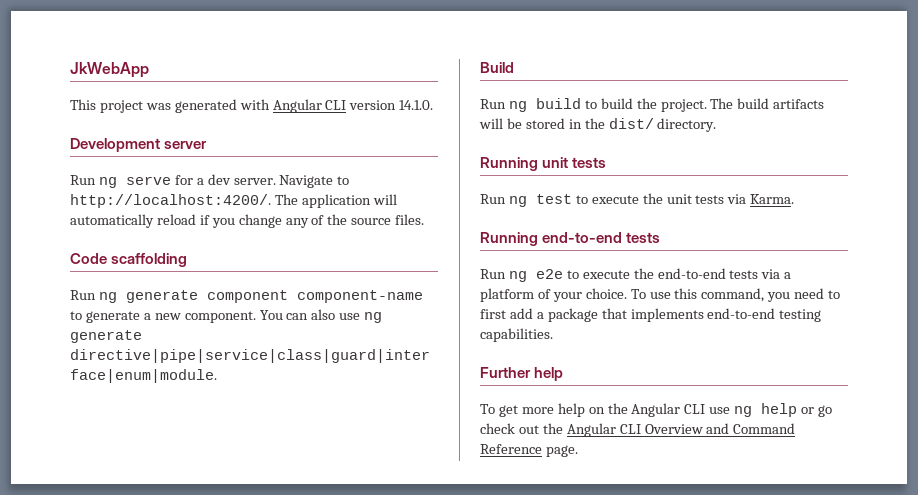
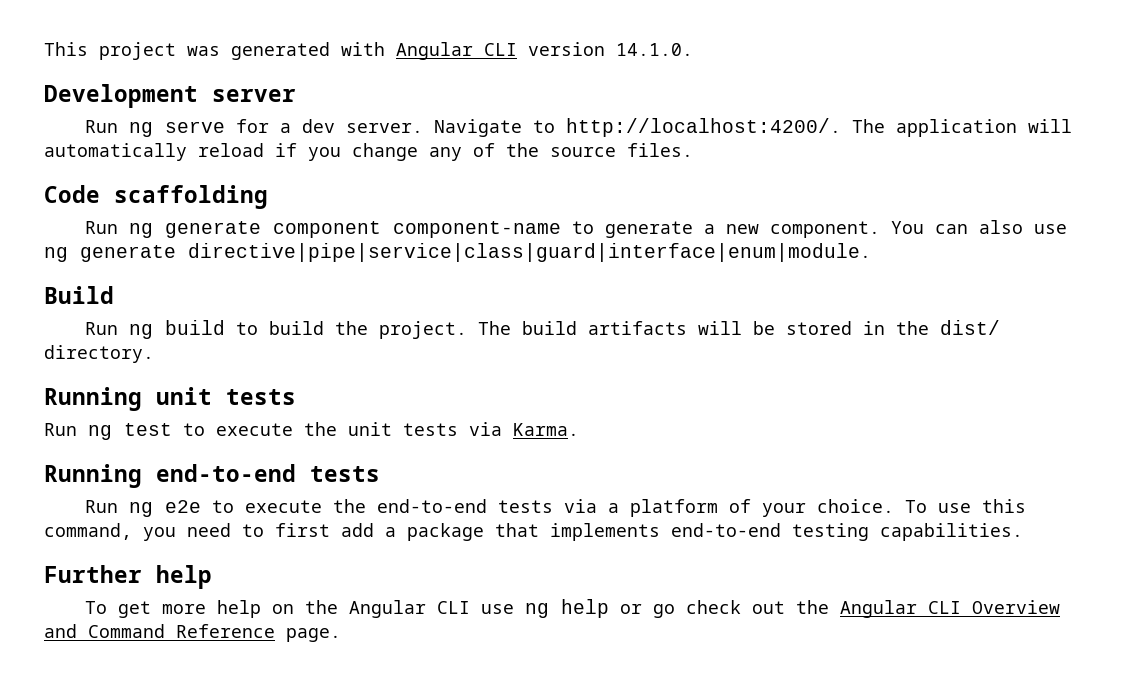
- JkWebApp

